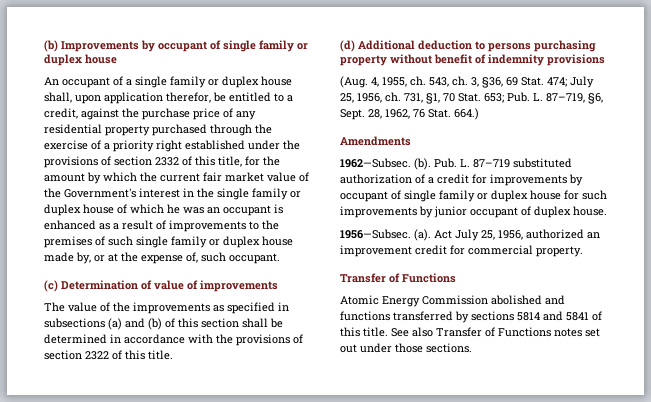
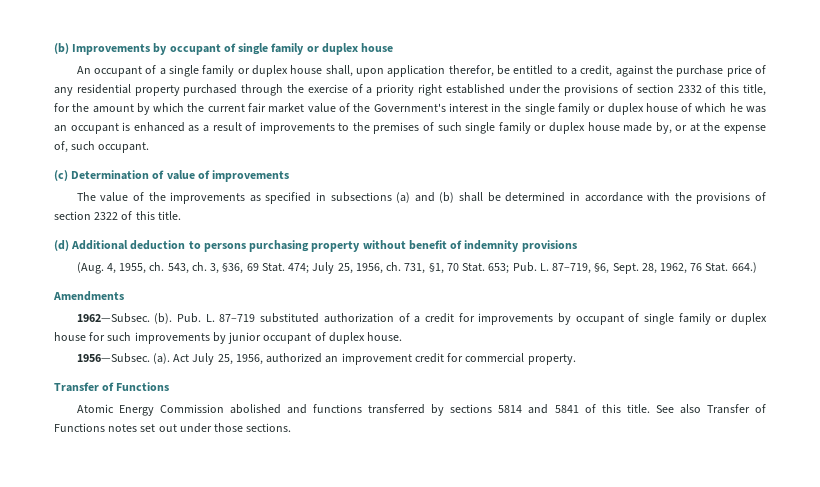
- The value of the improvements as specified in subsections (a) and (b) of this section shall be determined in accordance with the provisions of section 2322 of this title.
+ The value of the improvements as specified in subsections (a) and (b) shall be determined in accordance with the provisions of section 2322 of this title.

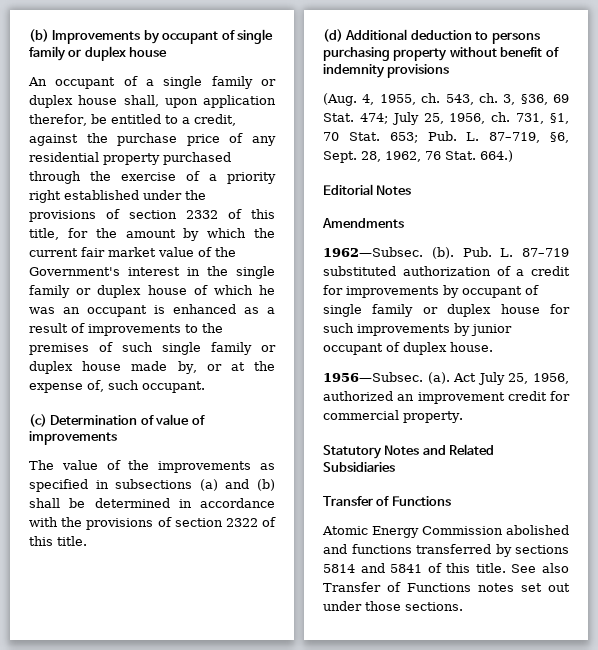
+ Editorial Notes
+ Statutory Notes and Related Subsidiaries

